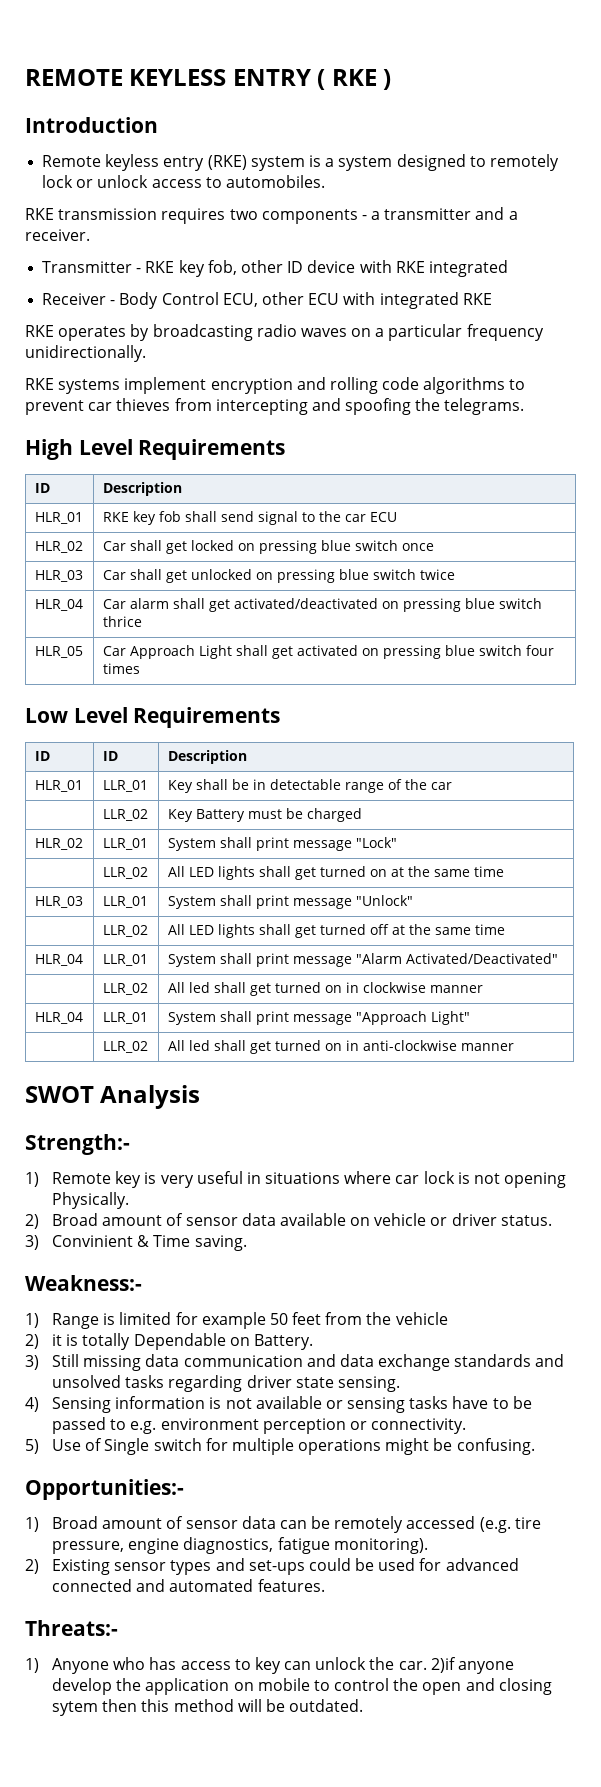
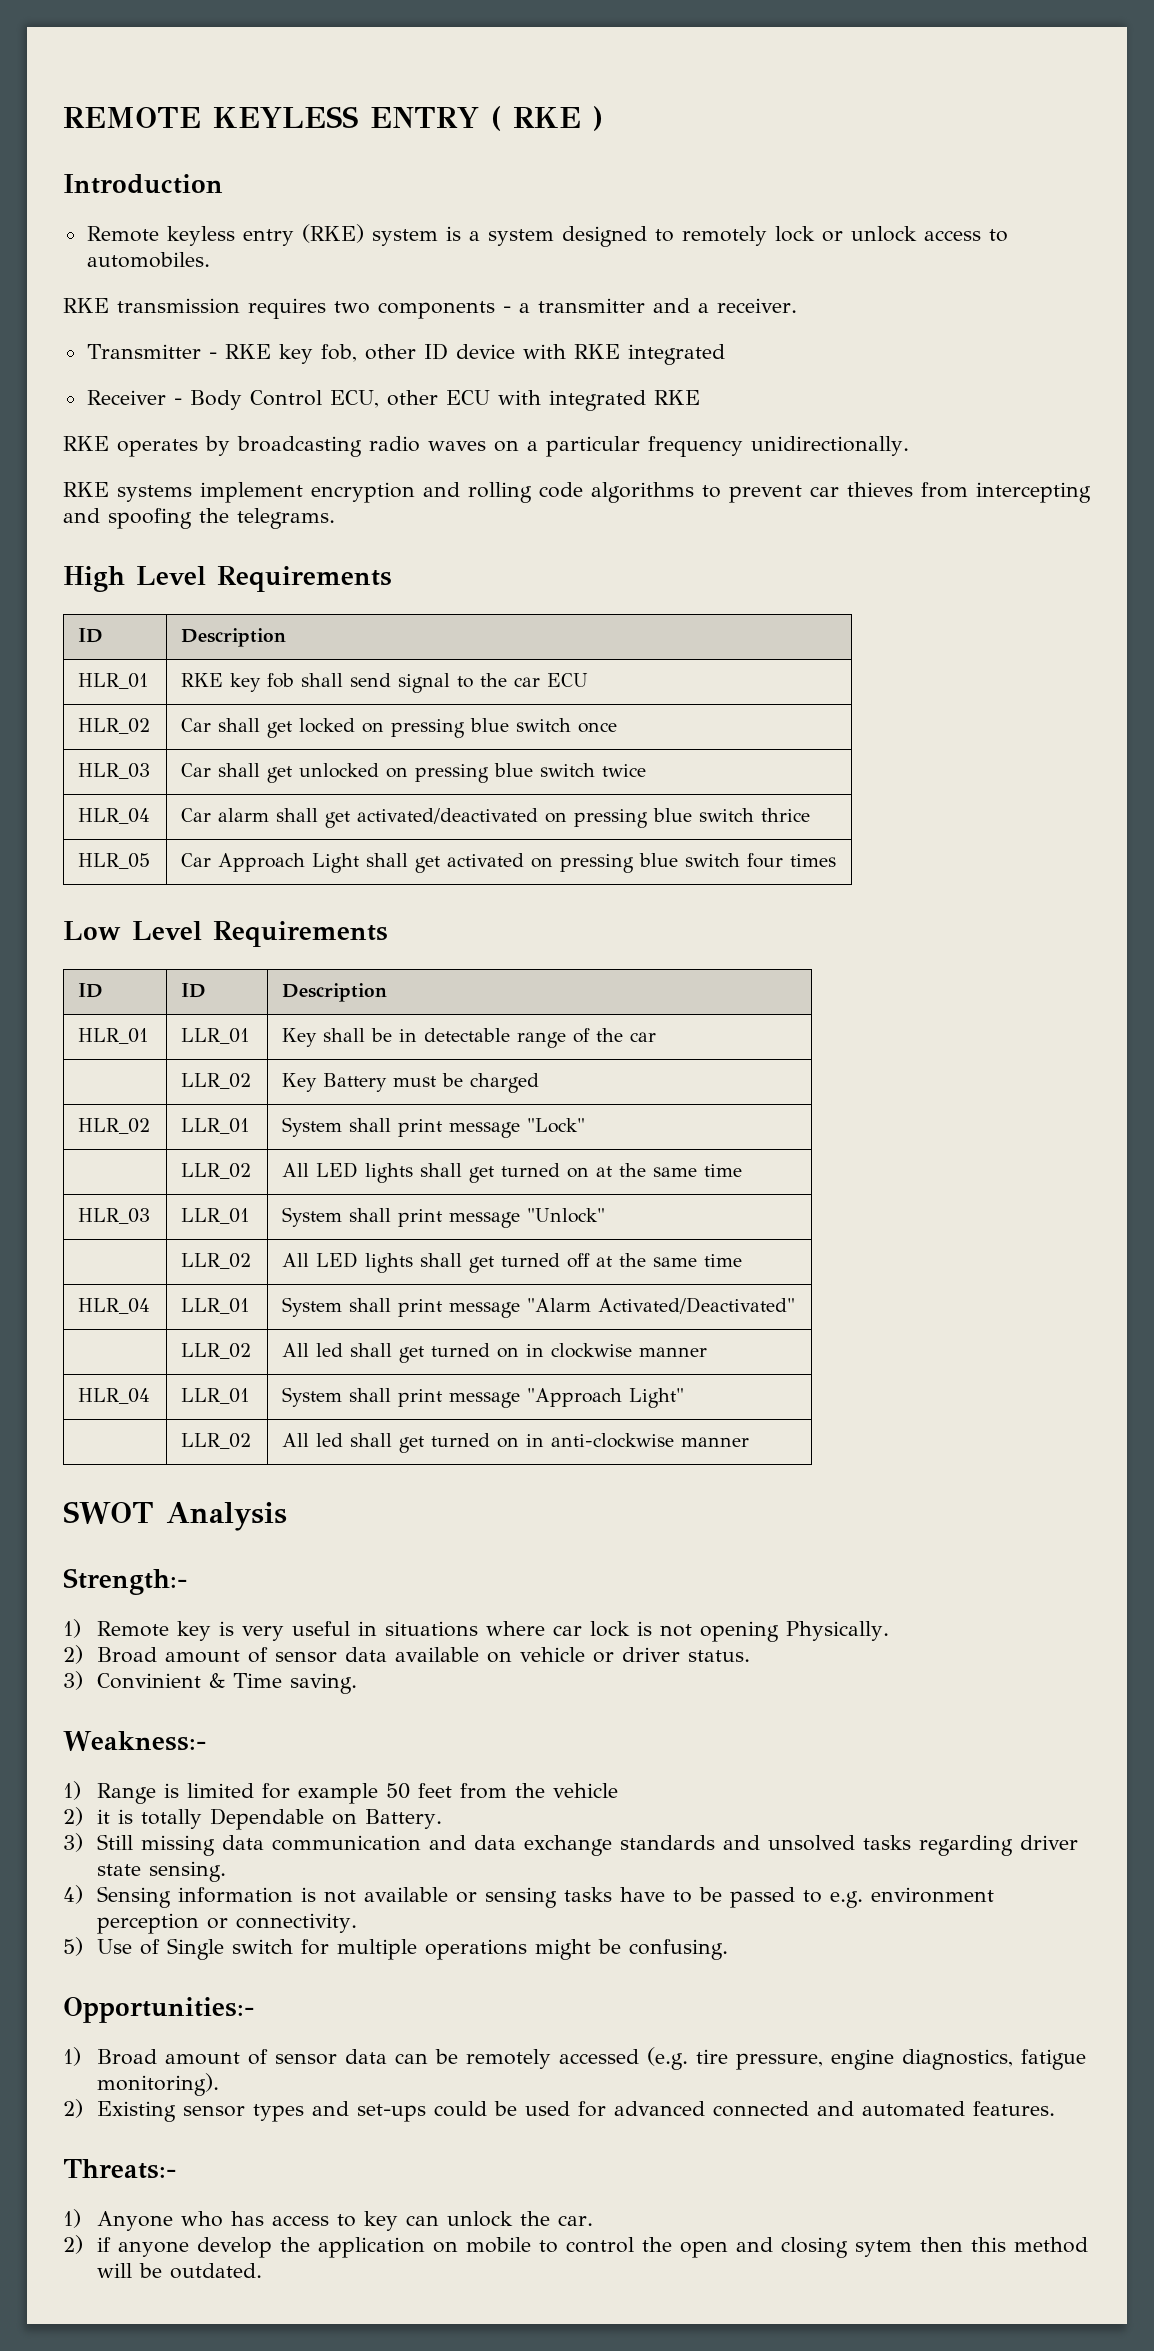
- 1) Anyone who has access to key can unlock the car. 2)if anyone develop the application on mobile to control the open and closing sytem then this method will be outdated.
+ 1) Anyone who has access to key can unlock the car.
+ 2) if anyone develop the application on mobile to control the open and closing sytem then this method will be outdated.

